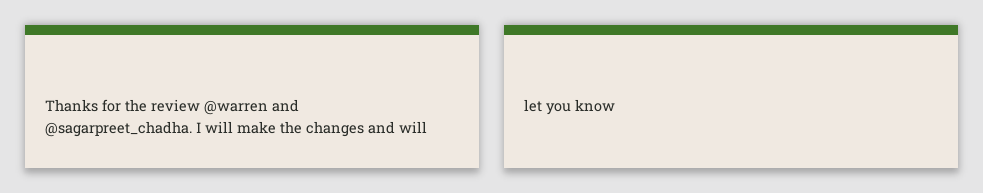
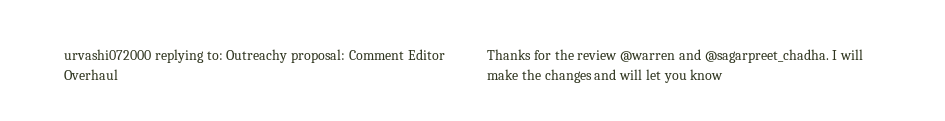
+ urvashi072000 replying to: Outreachy proposal: Comment Editor Overhaul

